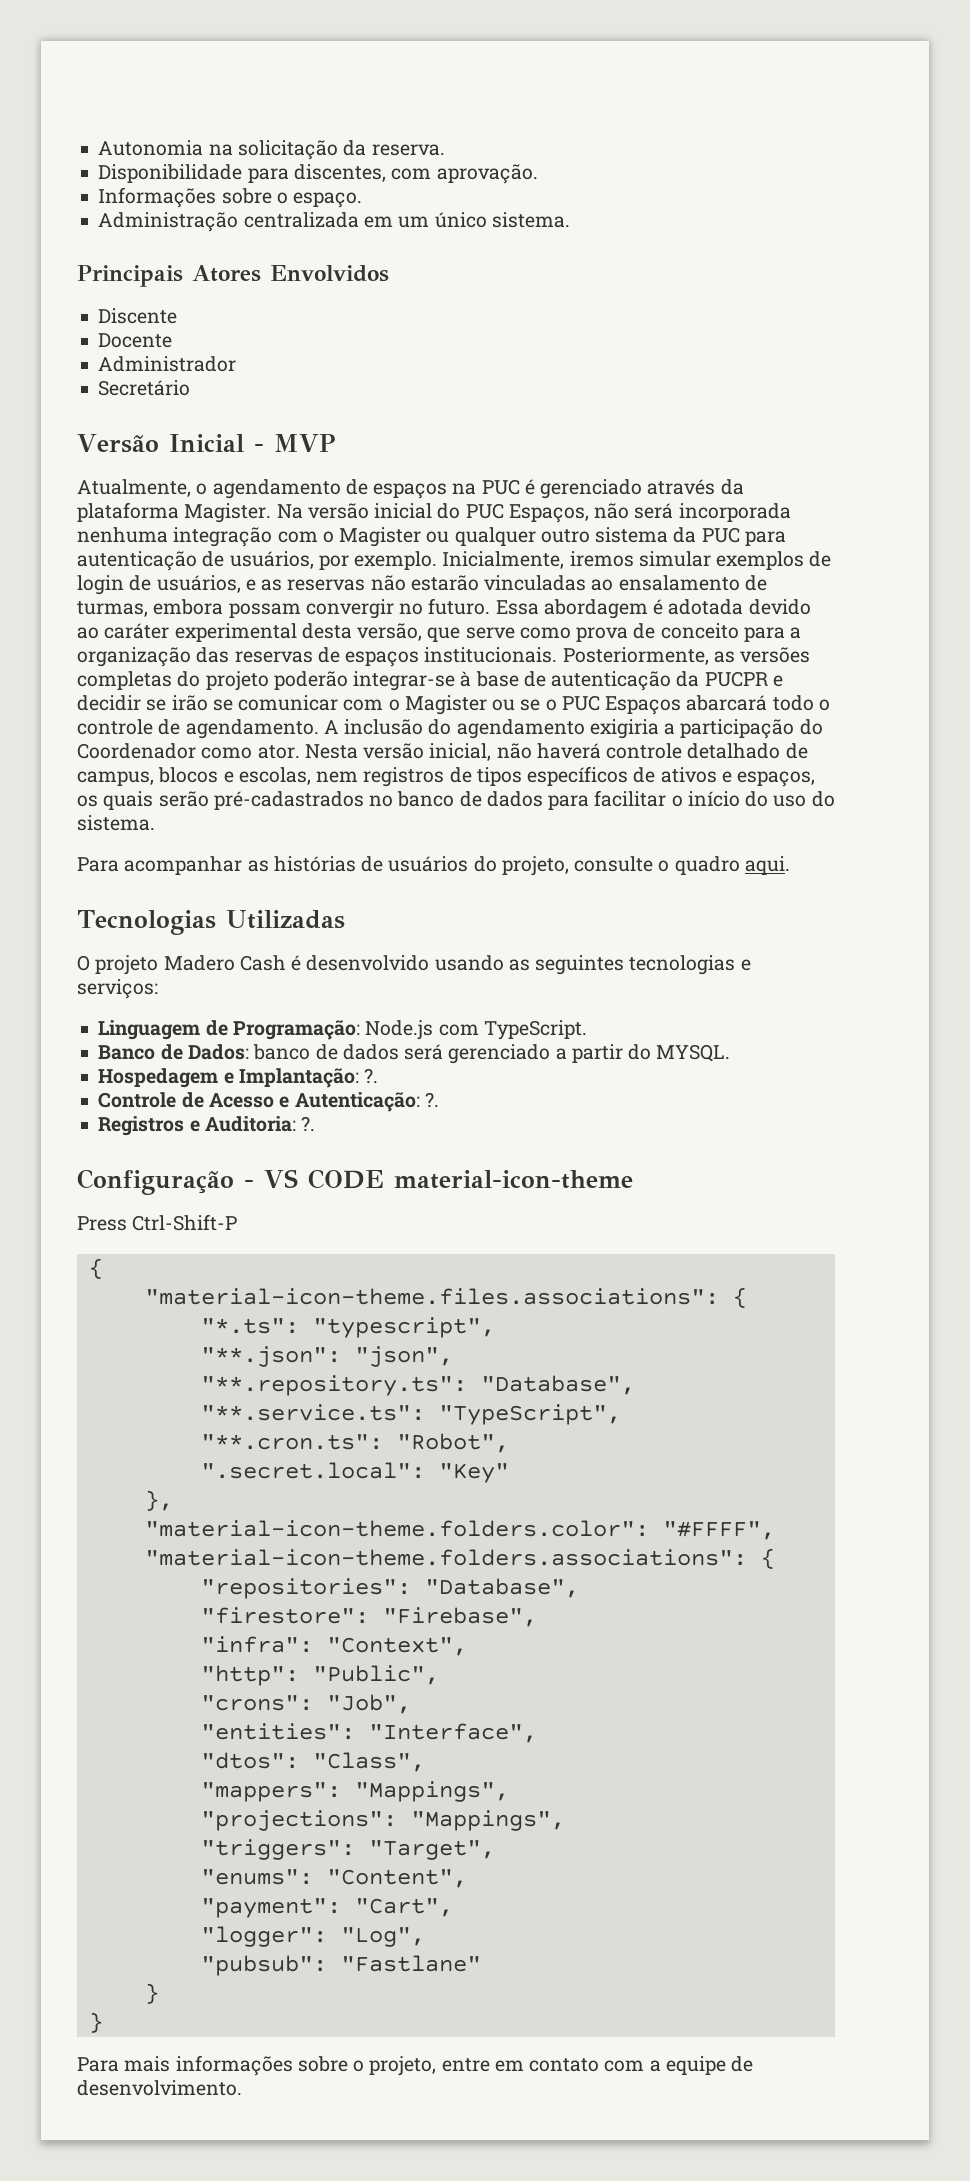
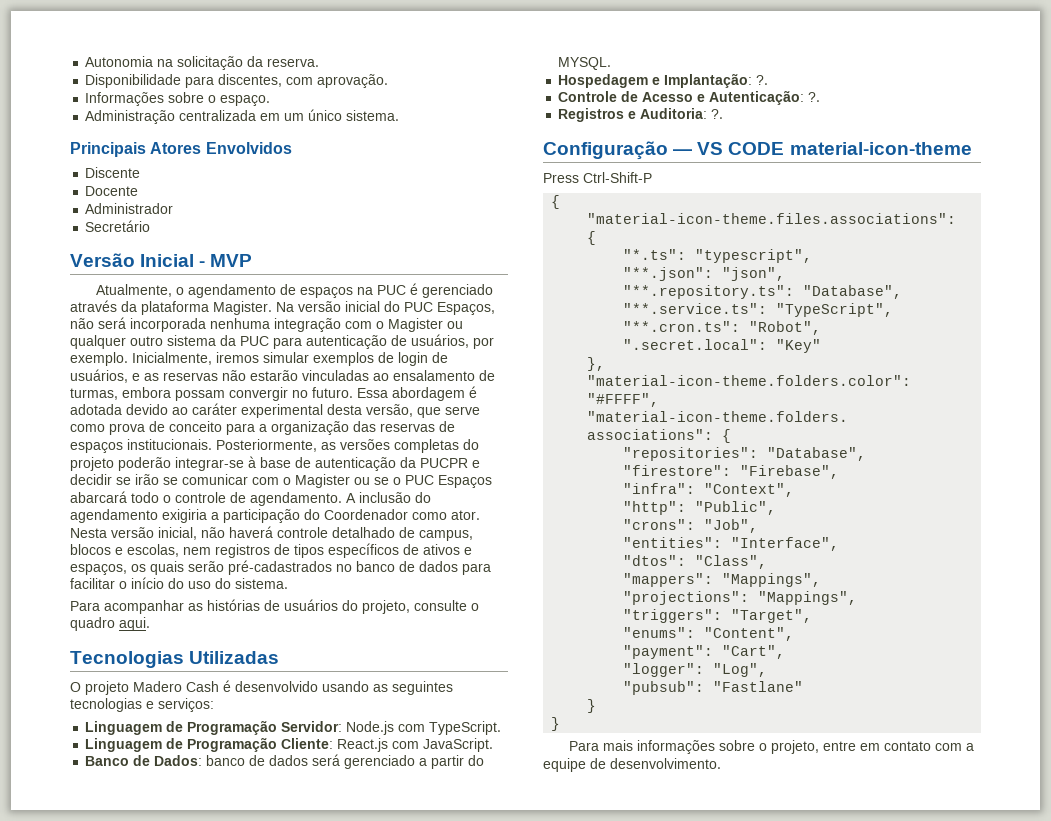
- Linguagem de Programação: Node.js com TypeScript.
+ Linguagem de Programação Servidor: Node.js com TypeScript.
+ Linguagem de Programação Cliente: React.js com JavaScript.
- Configuração - VS CODE material-icon-theme
+ Configuração — VS CODE material-icon-theme

